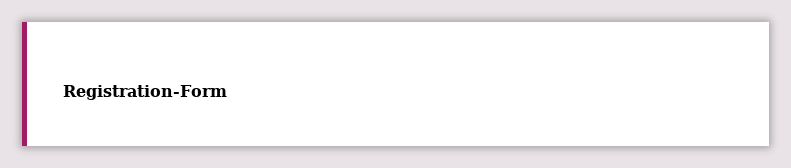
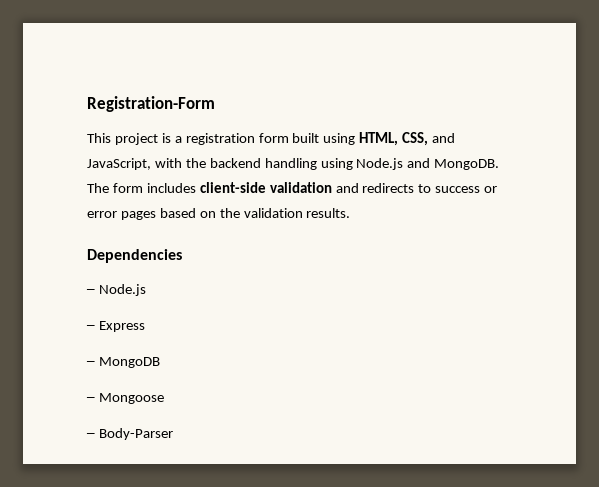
+ This project is a registration form built using HTML, CSS, and JavaScript, with the backend handling using Node.js and MongoDB. The form includes client-side validation and redirects to success or error pages based on the validation results.
+ Dependencies
+ ─ Node.js
+ ─ Express
+ ─ MongoDB
+ ─ Mongoose
+ ─ Body-Parser

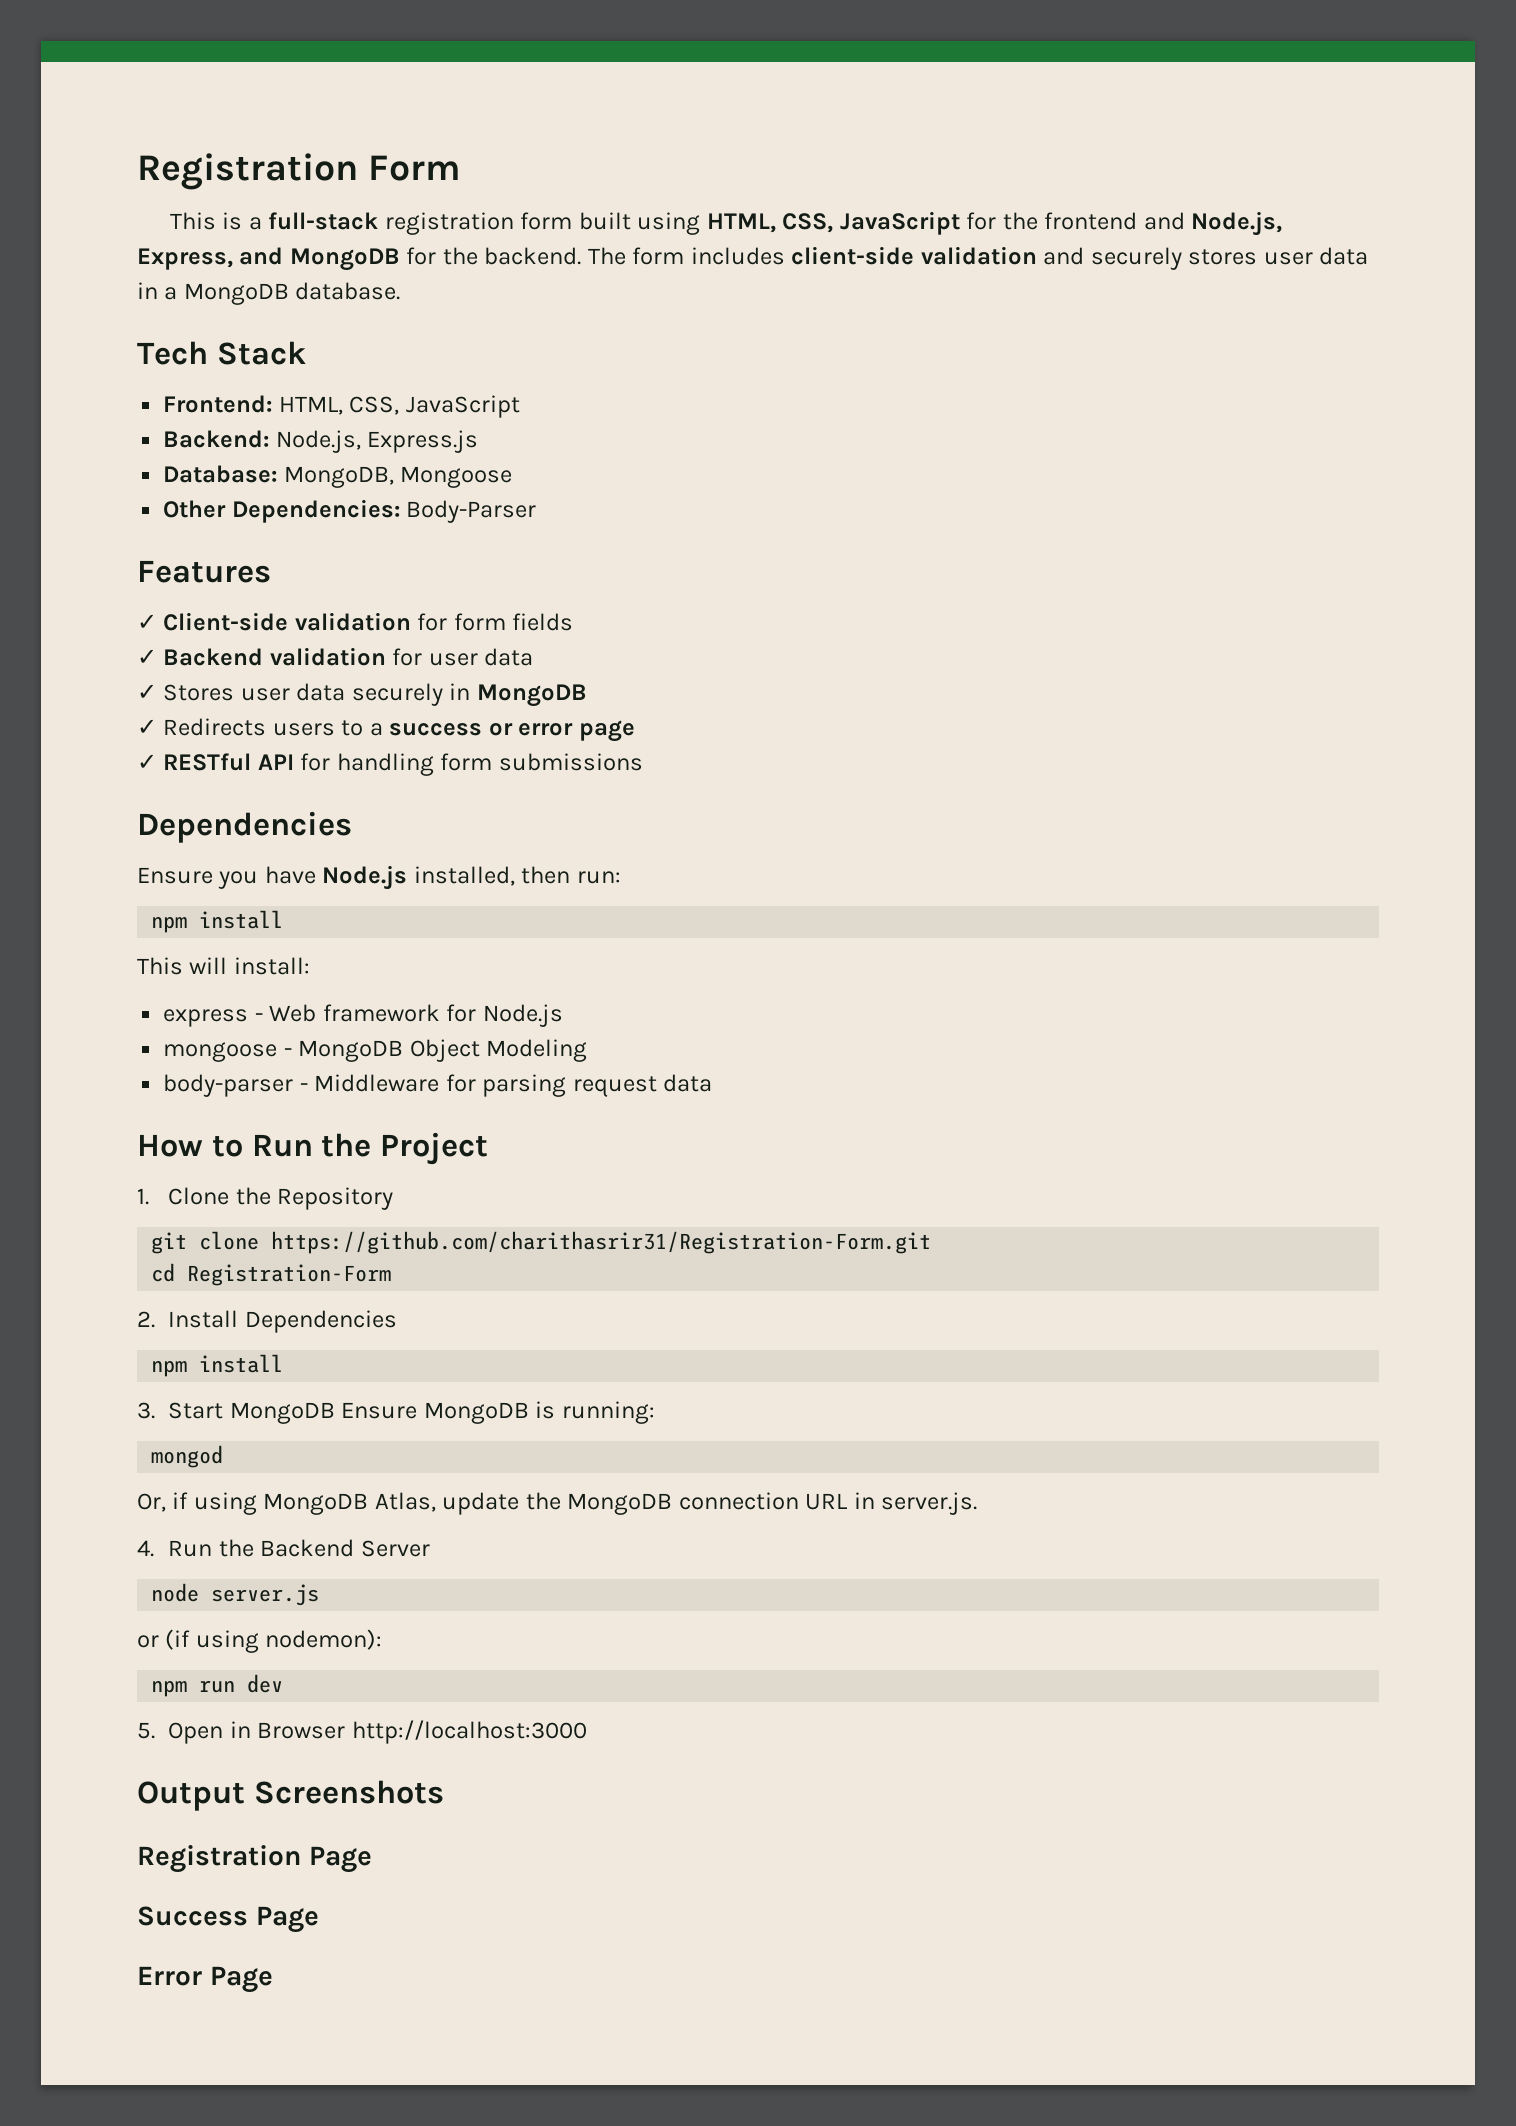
- Registration-Form
- This project is a registration form built using HTML, CSS, and JavaScript, with the backend handling using Node.js and MongoDB.
+ Registration Form
+ This is a full-stack registration form built using HTML, CSS, JavaScript for the frontend and Node.js, Express, and MongoDB for the backend.
- The form includes client-side validation and redirects to success or error pages based on the validation results.
+ The form includes client-side validation and securely stores user data in a MongoDB database.
+ Tech Stack
+ Frontend: HTML, CSS, JavaScript
+ Backend: Node.js, Express.js
+ Database: MongoDB, Mongoose
+ Other Dependencies: Body-Parser
+ Features
+ ✓ Client-side validation for form fields
+ ✓ Backend validation for user data
+ ✓ Stores user data securely in MongoDB
+ ✓ Redirects users to a success or error page
+ ✓ RESTful API for handling form submissions
  Dependencies
- ─ Node.js
- ─ Express
- ─ MongoDB
- ─ Mongoose
- ─ Body-Parser
+ Ensure you have Node.js installed, then run:
+ npm install
+ This will install:
+ express - Web framework for Node.js
+ mongoose - MongoDB Object Modeling
+ body-parser - Middleware for parsing request data
+ How to Run the Project
+ 1. Clone the Repository
+ git clone https://github.com/charithasrir31/Registration-Form.git
+ cd Registration-Form
+ 2. Install Dependencies
+ npm install
+ 3. Start MongoDB Ensure MongoDB is running:
+ mongod
+ Or, if using MongoDB Atlas, update the MongoDB connection URL in server.js.
+ 4. Run the Backend Server
+ node server.js
+ or (if using nodemon):
+ npm run dev
+ 5. Open in Browser http://localhost:3000
+ Output Screenshots
+ Registration Page
+ Success Page
+ Error Page

